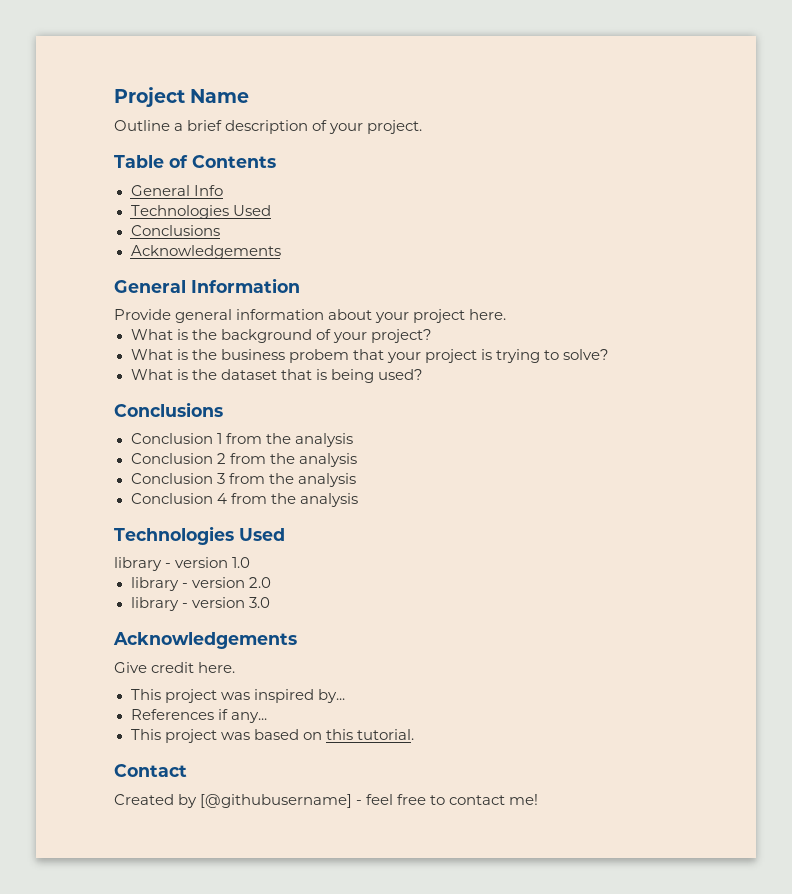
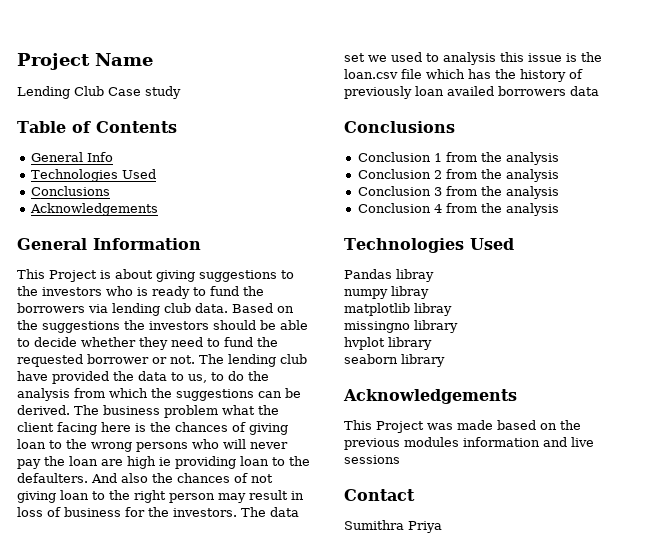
- Outline a brief description of your project.
+ Lending Club Case study
- Provide general information about your project here.
- What is the background of your project?
- What is the business probem that your project is trying to solve?
- What is the dataset that is being used?
+ This Project is about giving suggestions to the investors who is ready to fund the borrowers via lending club data. Based on the suggestions the investors should be able to decide whether they need to fund the requested borrower or not. The lending club have provided the data to us, to do the analysis from which the suggestions can be derived. The business problem what the client facing here is the chances of giving loan to the wrong persons who will never pay the loan are high ie providing loan to the defaulters. And also the chances of not giving loan to the right person may result in loss of business for the investors. The data set we used to analysis this issue is the loan.csv file which has the history of previously loan availed borrowers data
- library - version 1.0
- library - version 2.0
- library - version 3.0
+ Pandas libray
+ numpy libray
+ matplotlib libray
+ missingno library
+ hvplot library
+ seaborn library
  Acknowledgements
- Give credit here.
- This project was inspired by...
- References if any...
- This project was based on this tutorial.
+ This Project was made based on the previous modules information and live sessions
  Contact
- Created by [@githubusername] - feel free to contact me!
+ Sumithra Priya

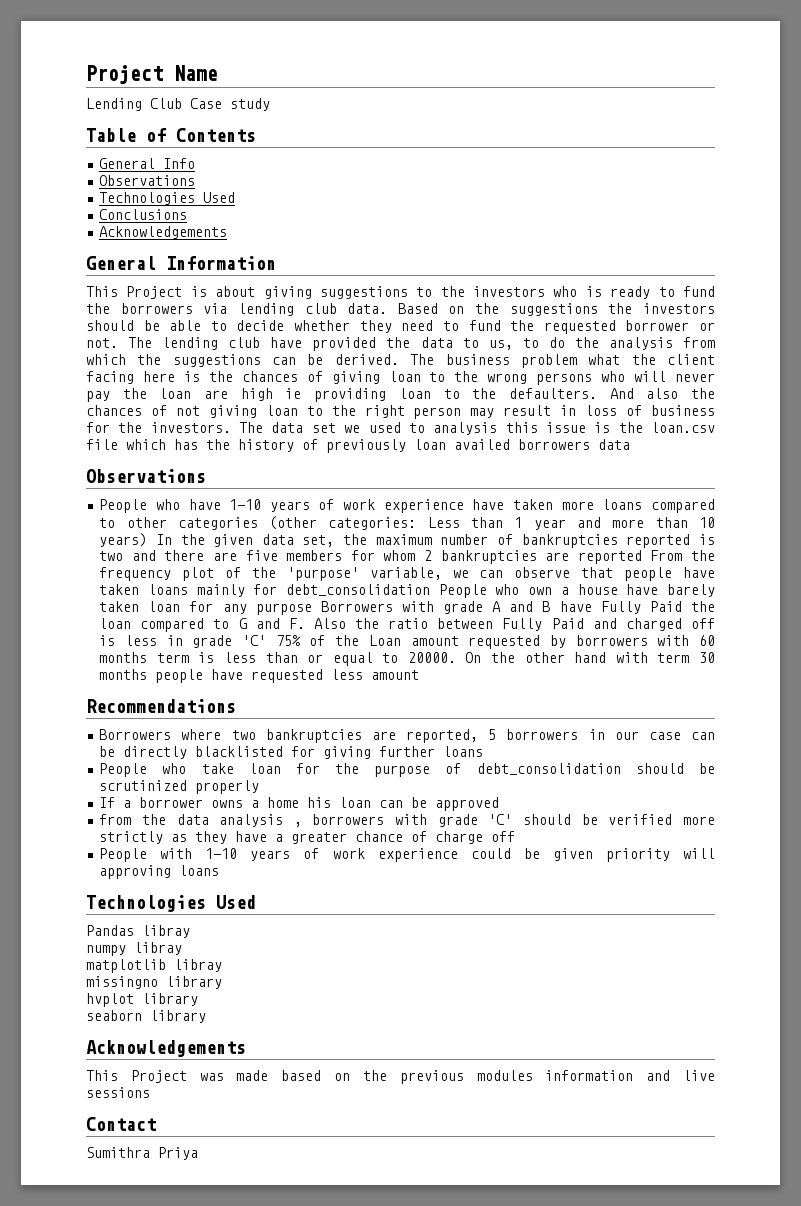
  General Info
+ Observations
  The data set we used to analysis this issue is the loan.csv file which has the history of previously loan availed borrowers data
- Conclusions
- Conclusion 1 from the analysis
- Conclusion 2 from the analysis
- Conclusion 3 from the analysis
- Conclusion 4 from the analysis
+ Observations
+ People who have 1-10 years of work experience have taken more loans compared to other categories (other categories: Less than 1 year and more than 10 years) In the given data set, the maximum number of bankruptcies reported is two and there are five members for whom 2 bankruptcies are reported From the frequency plot of the 'purpose' variable, we can observe that people have taken loans mainly for debt_consolidation People who own a house have barely taken loan for any purpose Borrowers with grade A and B have Fully Paid the loan compared to G and F. Also the ratio between Fully Paid and charged off is less in grade 'C' 75% of the Loan amount requested by borrowers with 60 months term is less than or equal to 20000. On the other hand with term 30 months people have requested less amount
+ Recommendations
+ Borrowers where two bankruptcies are reported, 5 borrowers in our case can be directly blacklisted for giving further loans
+ People who take loan for the purpose of debt_consolidation should be scrutinized properly
+ If a borrower owns a home his loan can be approved
+ from the data analysis , borrowers with grade 'C' should be verified more strictly as they have a greater chance of charge off
+ People with 1-10 years of work experience could be given priority will approving loans

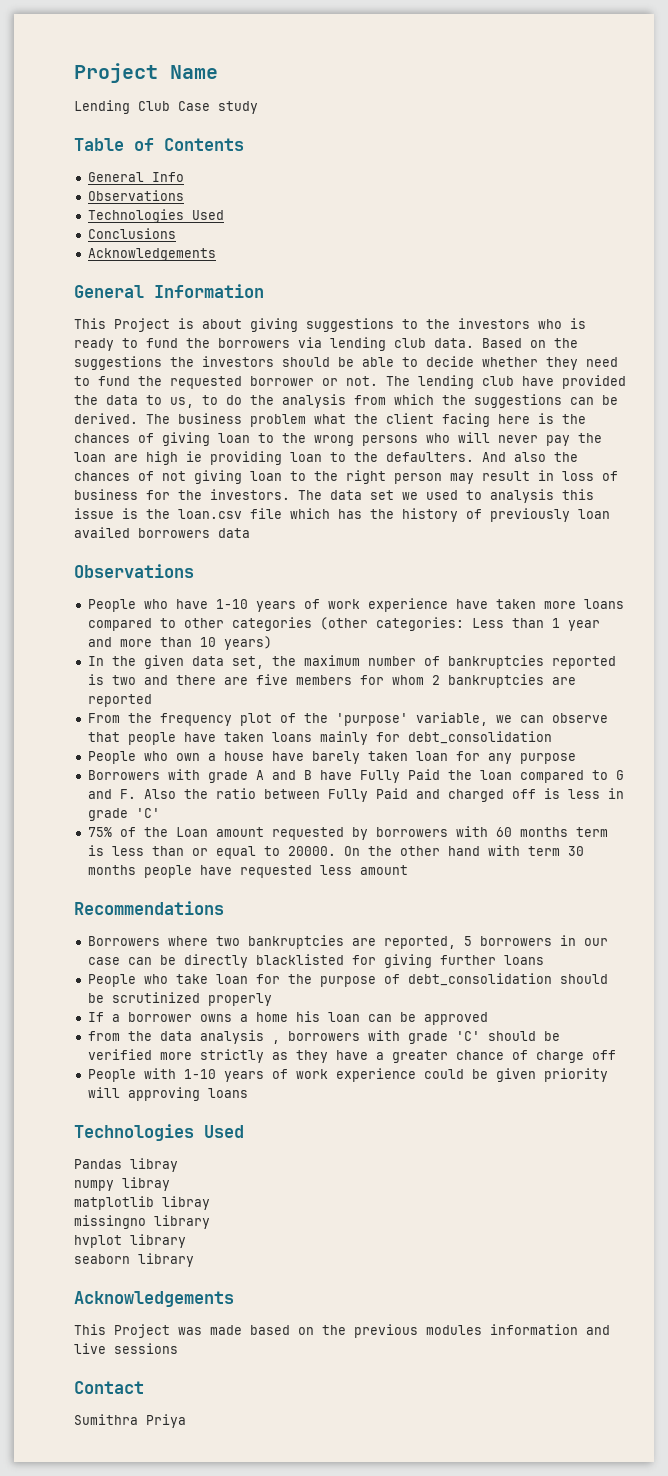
- Less than 1 year and more than 10 years) In the given data set, the maximum number of bankruptcies reported is two and there are five members for whom 2 bankruptcies are reported From the frequency plot of the 'purpose' variable, we can observe that people have taken loans mainly for debt_consolidation People who own a house have barely taken loan for any purpose Borrowers with grade A and B have Fully Paid the loan compared to G and F. Also the ratio between Fully Paid and charged off is less in grade 'C' 75% of the Loan amount requested by borrowers with 60 months term is less than or equal to 20000.
+ Less than 1 year and more than 10 years)
+ In the given data set, the maximum number of bankruptcies reported is two and there are five members for whom 2 bankruptcies are reported
+ From the frequency plot of the 'purpose' variable, we can observe that people have taken loans mainly for debt_consolidation
+ People who own a house have barely taken loan for any purpose
+ Borrowers with grade A and B have Fully Paid the loan compared to G and F. Also the ratio between Fully Paid and charged off is less in grade 'C'
+ 75% of the Loan amount requested by borrowers with 60 months term is less than or equal to 20000.

